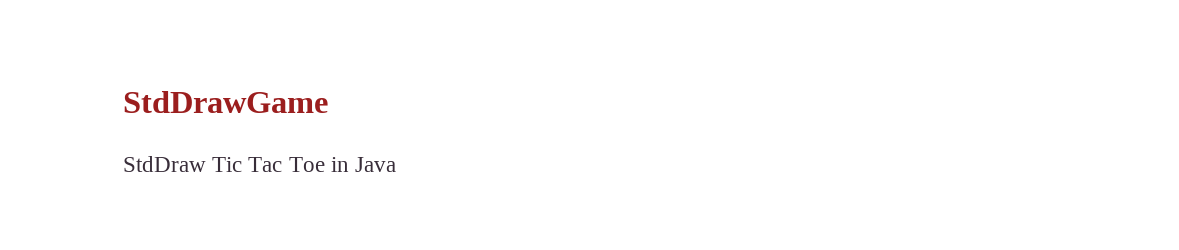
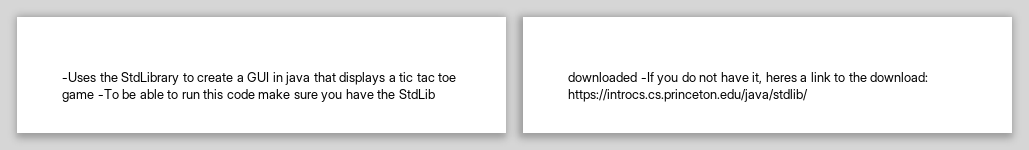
- StdDrawGame
- StdDraw Tic Tac Toe in Java
+ -Uses the StdLibrary to create a GUI in java that displays a tic tac toe game -To be able to run this code make sure you have the StdLib downloaded -If you do not have it, heres a link to the download: https://introcs.cs.princeton.edu/java/stdlib/

